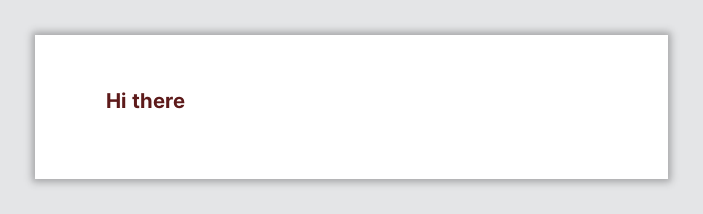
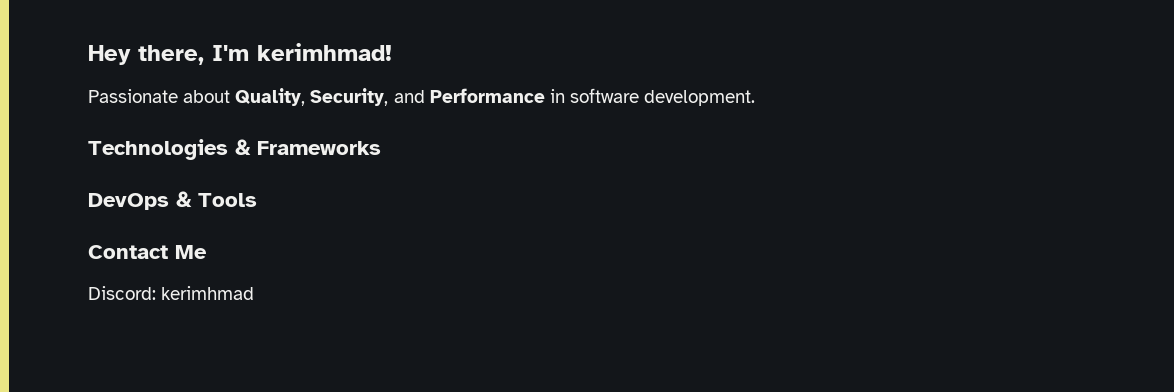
- Hi there
+ Hey there, I'm kerimhmad!
+ Passionate about Quality, Security, and Performance in software development.
+ Technologies & Frameworks
+ DevOps & Tools
+ Contact Me
+ Discord: kerimhmad

